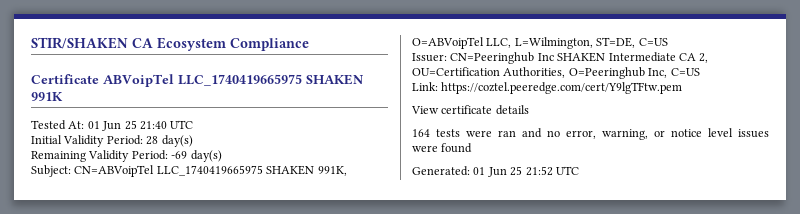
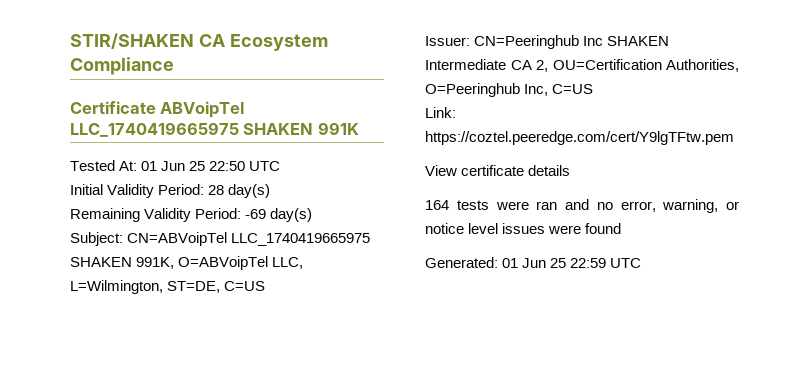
- Tested At: 01 Jun 25 21:40 UTC
+ Tested At: 01 Jun 25 22:50 UTC
- Generated: 01 Jun 25 21:52 UTC
+ Generated: 01 Jun 25 22:59 UTC

